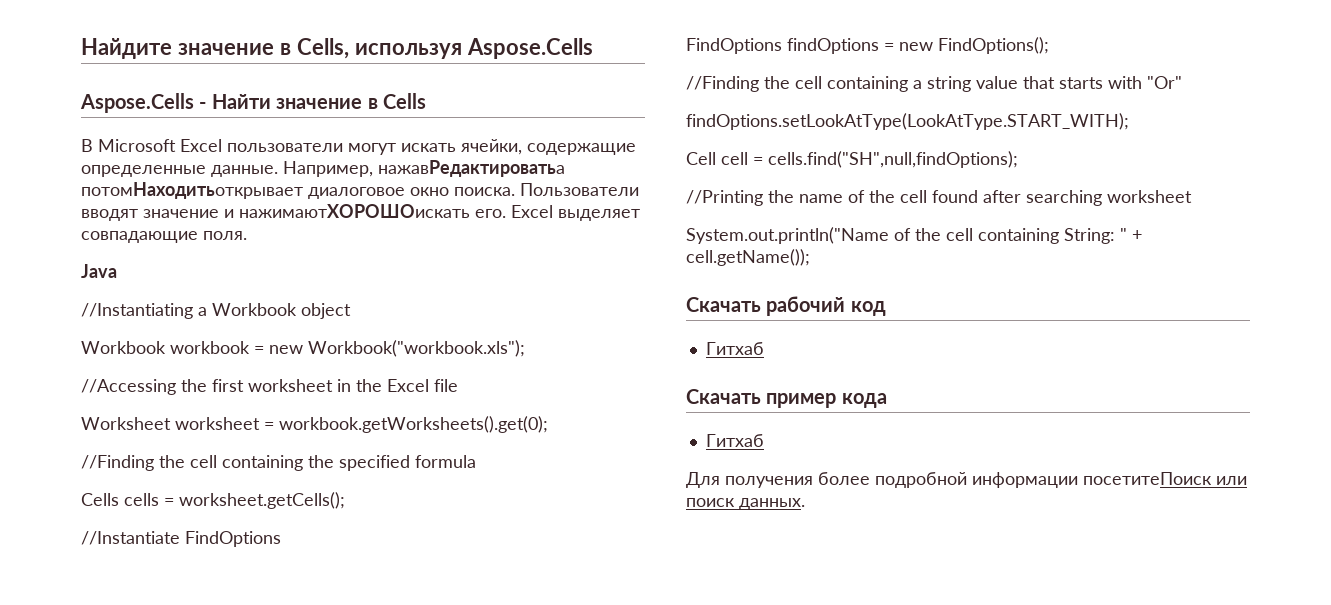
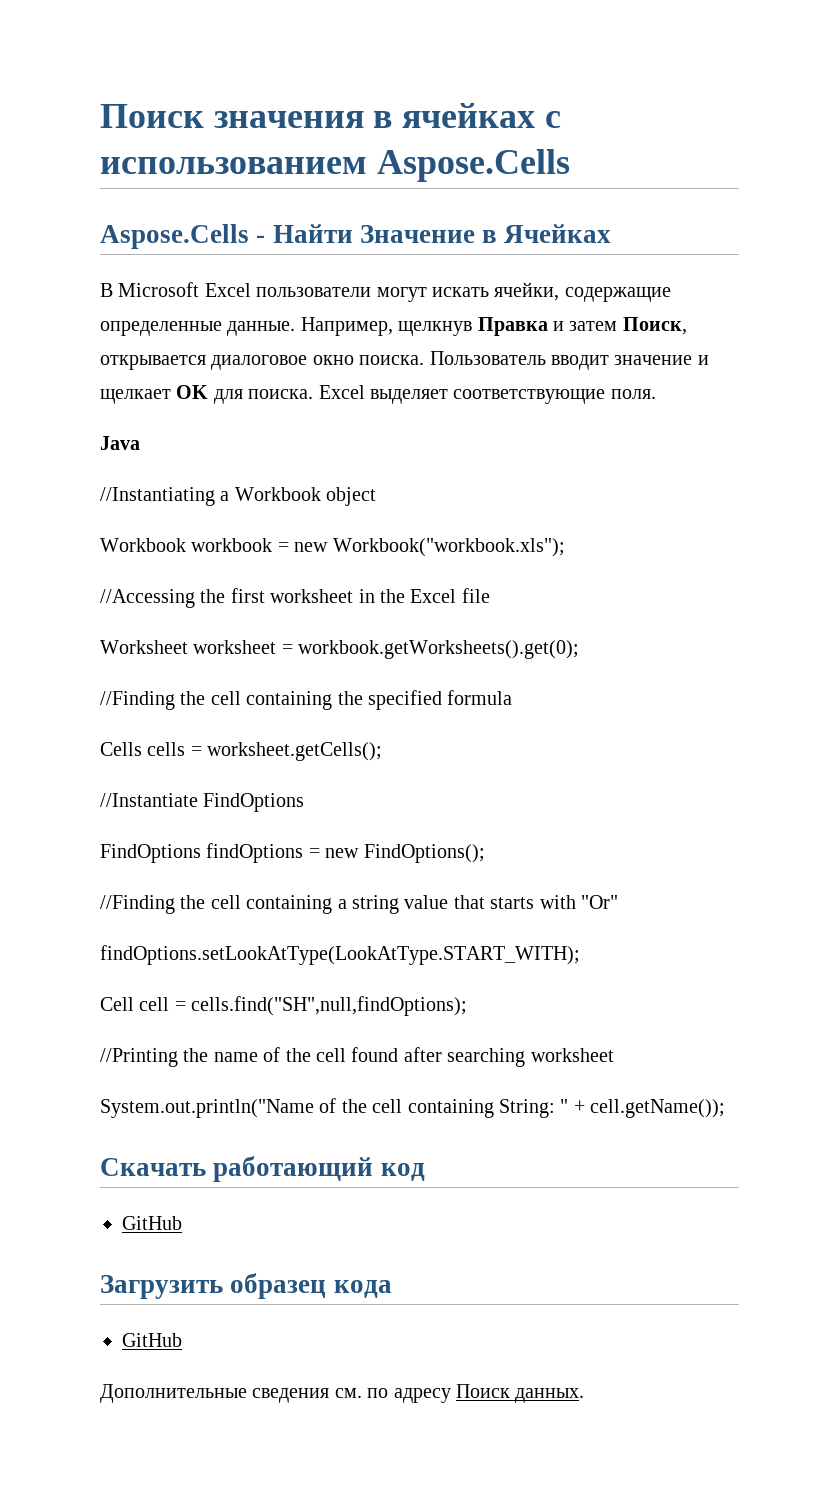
- Найдите значение в Cells, используя Aspose.Cells
+ Поиск значения в ячейках с использованием Aspose.Cells
- Aspose.Cells - Найти значение в Cells
+ Aspose.Cells - Найти Значение в Ячейках
- Например, нажавРедактироватьа потомНаходитьоткрывает диалоговое окно поиска. Пользователи вводят значение и нажимаютХОРОШОискать его.
+ Например, щелкнув Правка и затем Поиск, открывается диалоговое окно поиска. Пользователь вводит значение и щелкает OK для поиска.
- Excel выделяет совпадающие поля.
+ Excel выделяет соответствующие поля.
- Скачать рабочий код
- Гитхаб
- Скачать пример кода
- Гитхаб
- Для получения более подробной информации посетитеПоиск или поиск данных.
+ Скачать работающий код
+ GitHub
+ Загрузить образец кода
+ GitHub
+ Дополнительные сведения см. по адресу Поиск данных.

